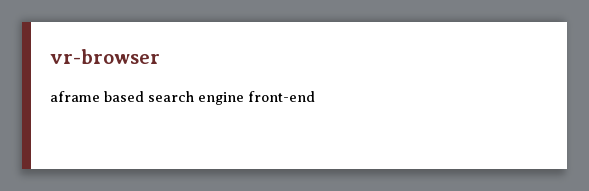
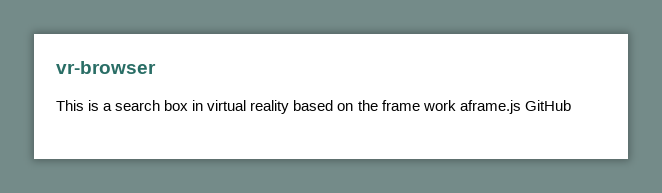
- aframe based search engine front-end
+ This is a search box in virtual reality based on the frame work aframe.js GitHub

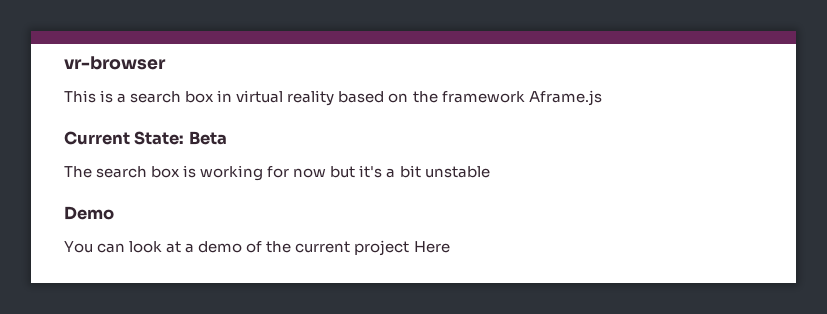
- This is a search box in virtual reality based on the frame work aframe.js GitHub
+ This is a search box in virtual reality based on the framework Aframe.js
+ Current State: Beta
+ The search box is working for now but it's a bit unstable
+ Demo
+ You can look at a demo of the current project Here

